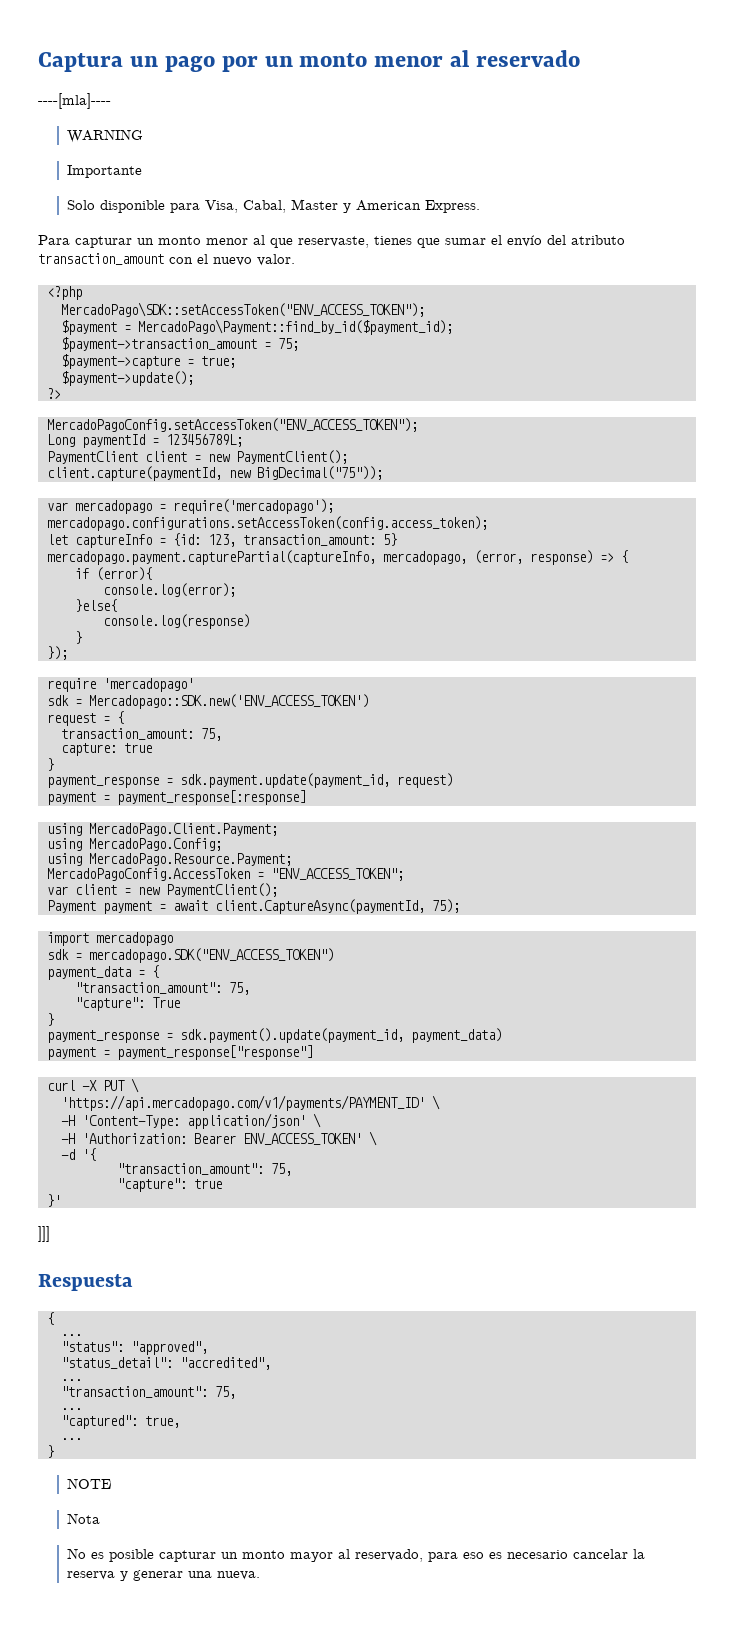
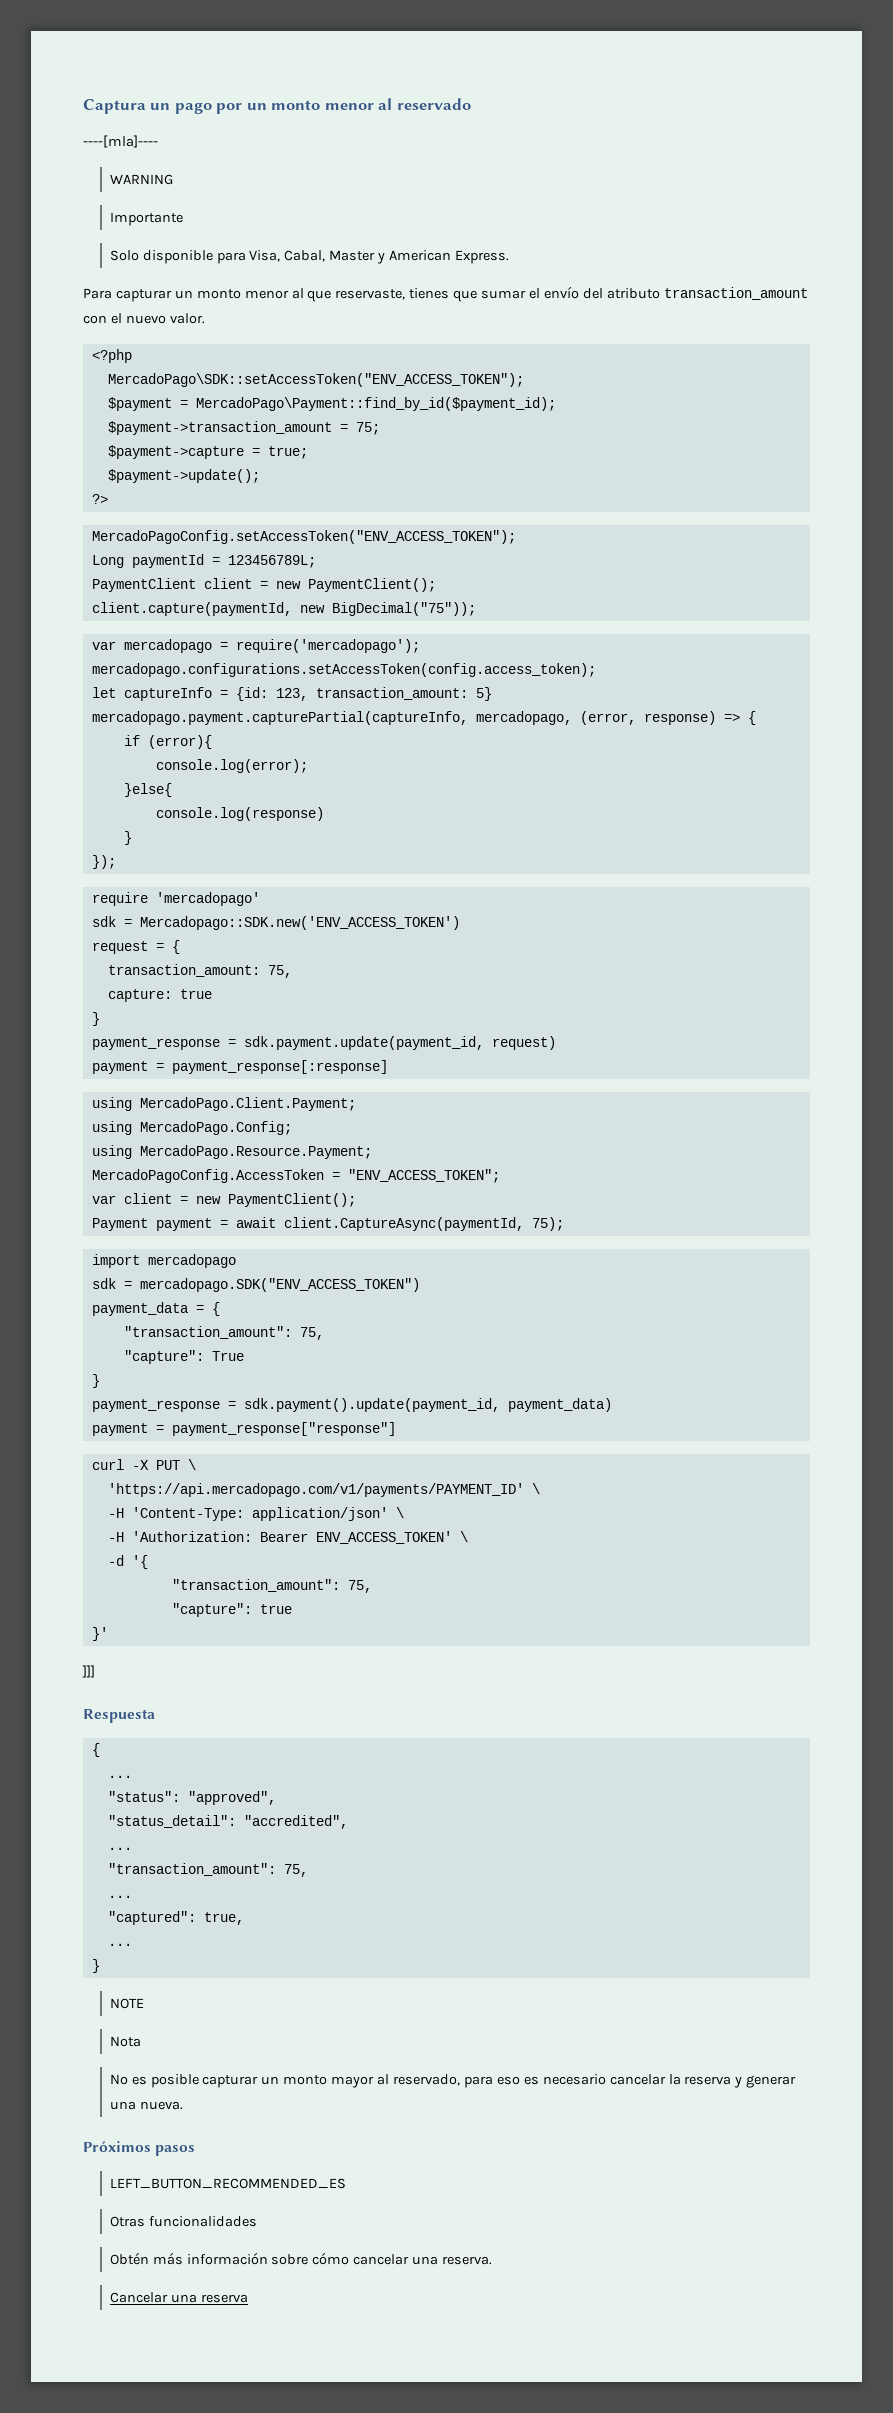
+ Próximos pasos
+ LEFT_BUTTON_RECOMMENDED_ES
+ Otras funcionalidades
+ Obtén más información sobre cómo cancelar una reserva.
+ Cancelar una reserva

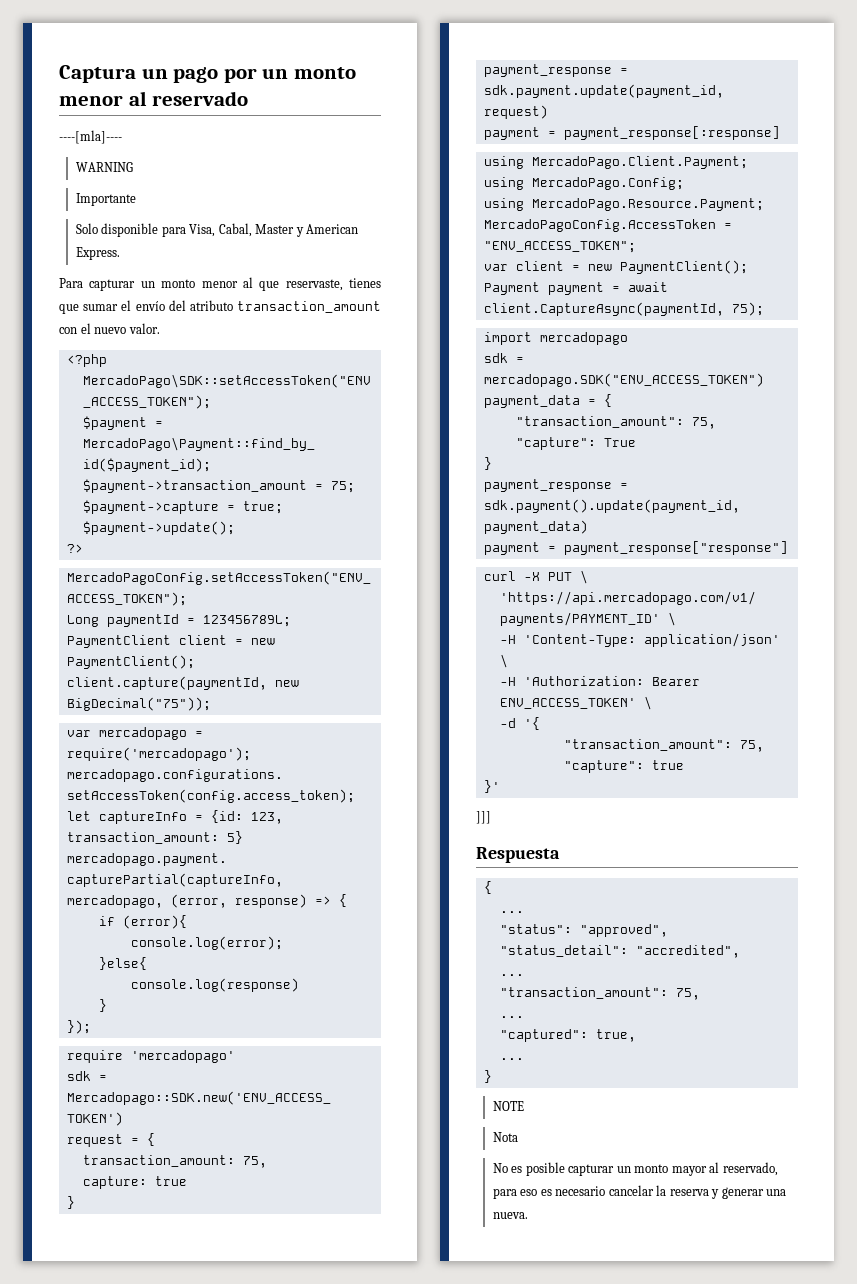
- Próximos pasos
- LEFT_BUTTON_RECOMMENDED_ES
- Otras funcionalidades
- Obtén más información sobre cómo cancelar una reserva.
- Cancelar una reserva

